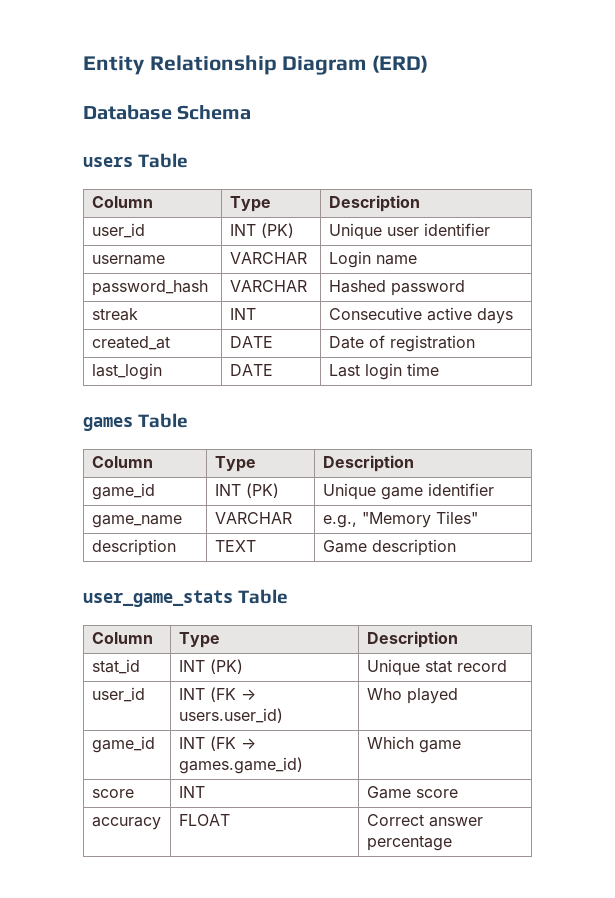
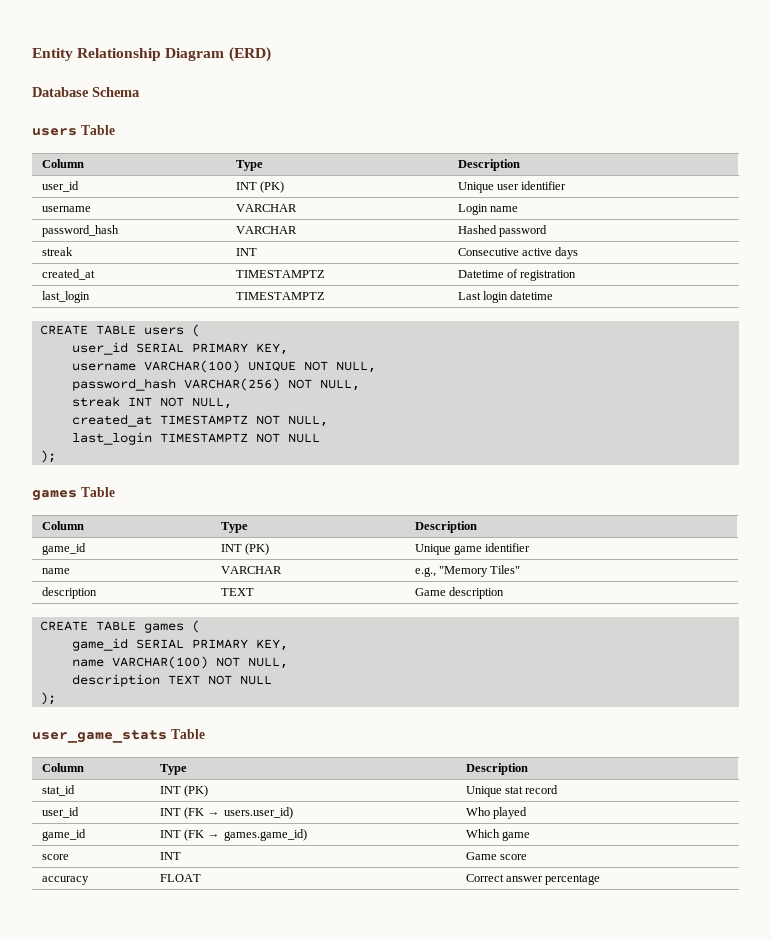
- created_at | DATE | Date of registration
+ created_at | TIMESTAMPTZ | Datetime of registration
- last_login | DATE | Last login time
+ last_login | TIMESTAMPTZ | Last login datetime
+ CREATE TABLE users (
+ user_id SERIAL PRIMARY KEY,
+ username VARCHAR(100) UNIQUE NOT NULL,
+ password_hash VARCHAR(256) NOT NULL,
+ streak INT NOT NULL,
+ created_at TIMESTAMPTZ NOT NULL,
+ last_login TIMESTAMPTZ NOT NULL
+ );
- game_name | VARCHAR | e.g., "Memory Tiles"
+ name | VARCHAR | e.g., "Memory Tiles"
+ CREATE TABLE games (
+ game_id SERIAL PRIMARY KEY,
+ name VARCHAR(100) NOT NULL,
+ description TEXT NOT NULL
+ );

